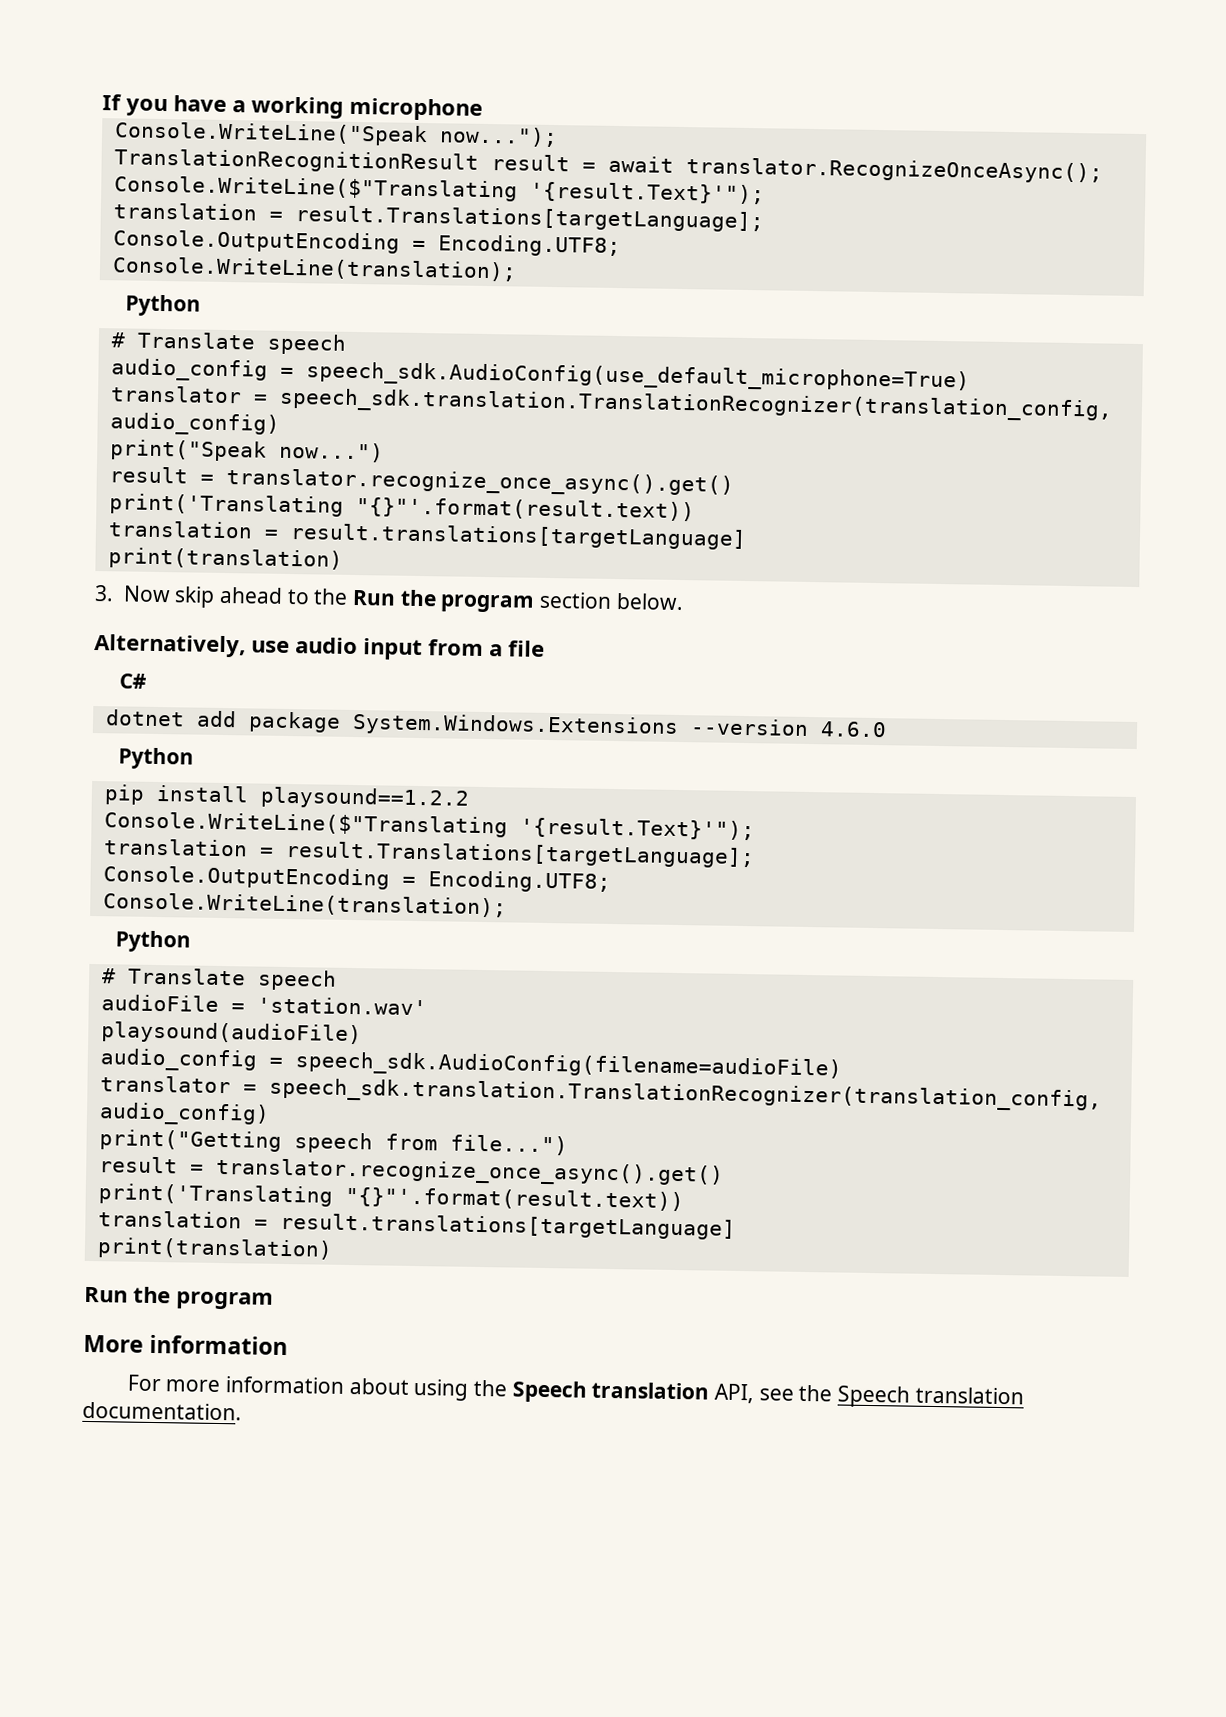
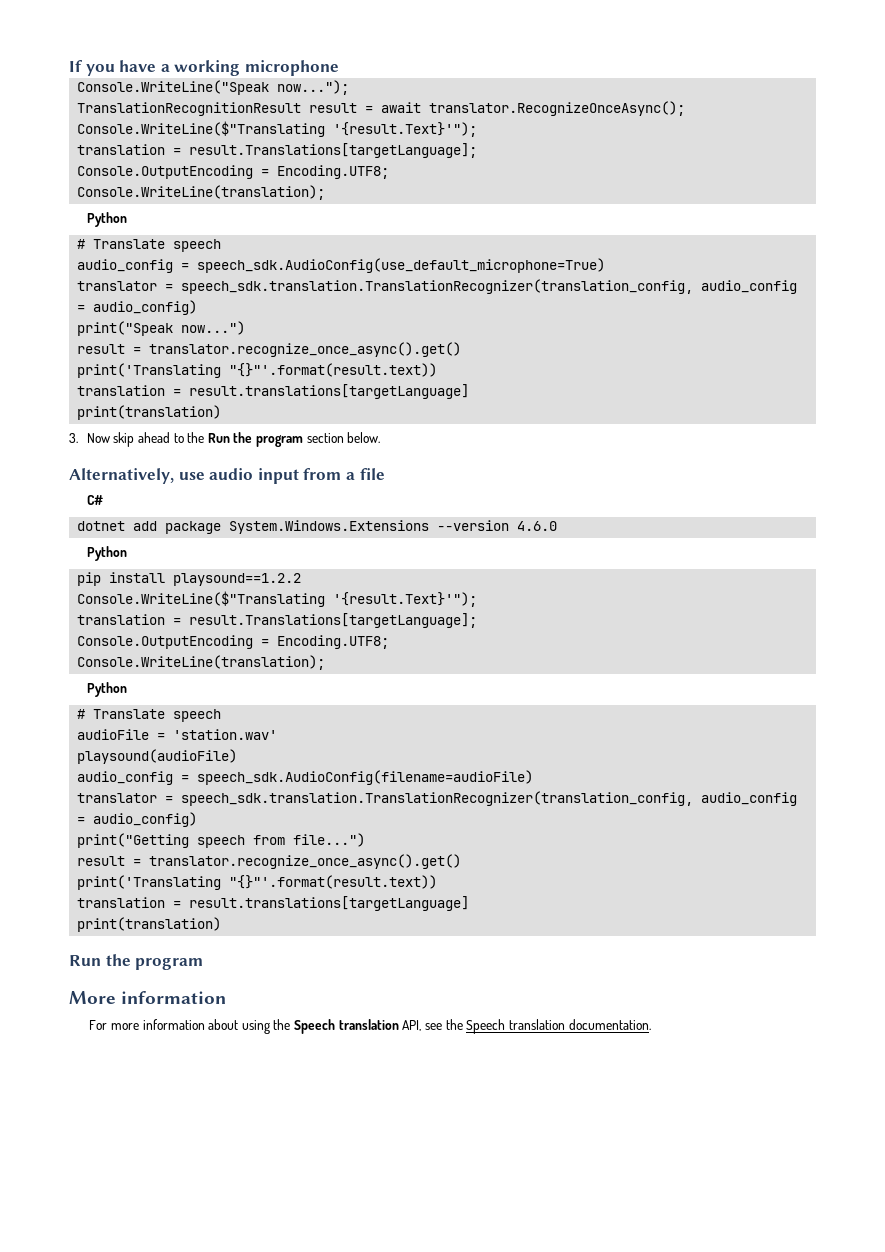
  audio_config = speech_sdk.AudioConfig(use_default_microphone=True)
- translator = speech_sdk.translation.TranslationRecognizer(translation_config, audio_config)
+ translator = speech_sdk.translation.TranslationRecognizer(translation_config, audio_config = audio_config)
  audio_config = speech_sdk.AudioConfig(filename=audioFile)
- translator = speech_sdk.translation.TranslationRecognizer(translation_config, audio_config)
+ translator = speech_sdk.translation.TranslationRecognizer(translation_config, audio_config = audio_config)

